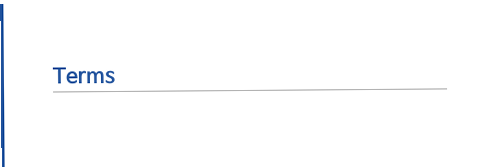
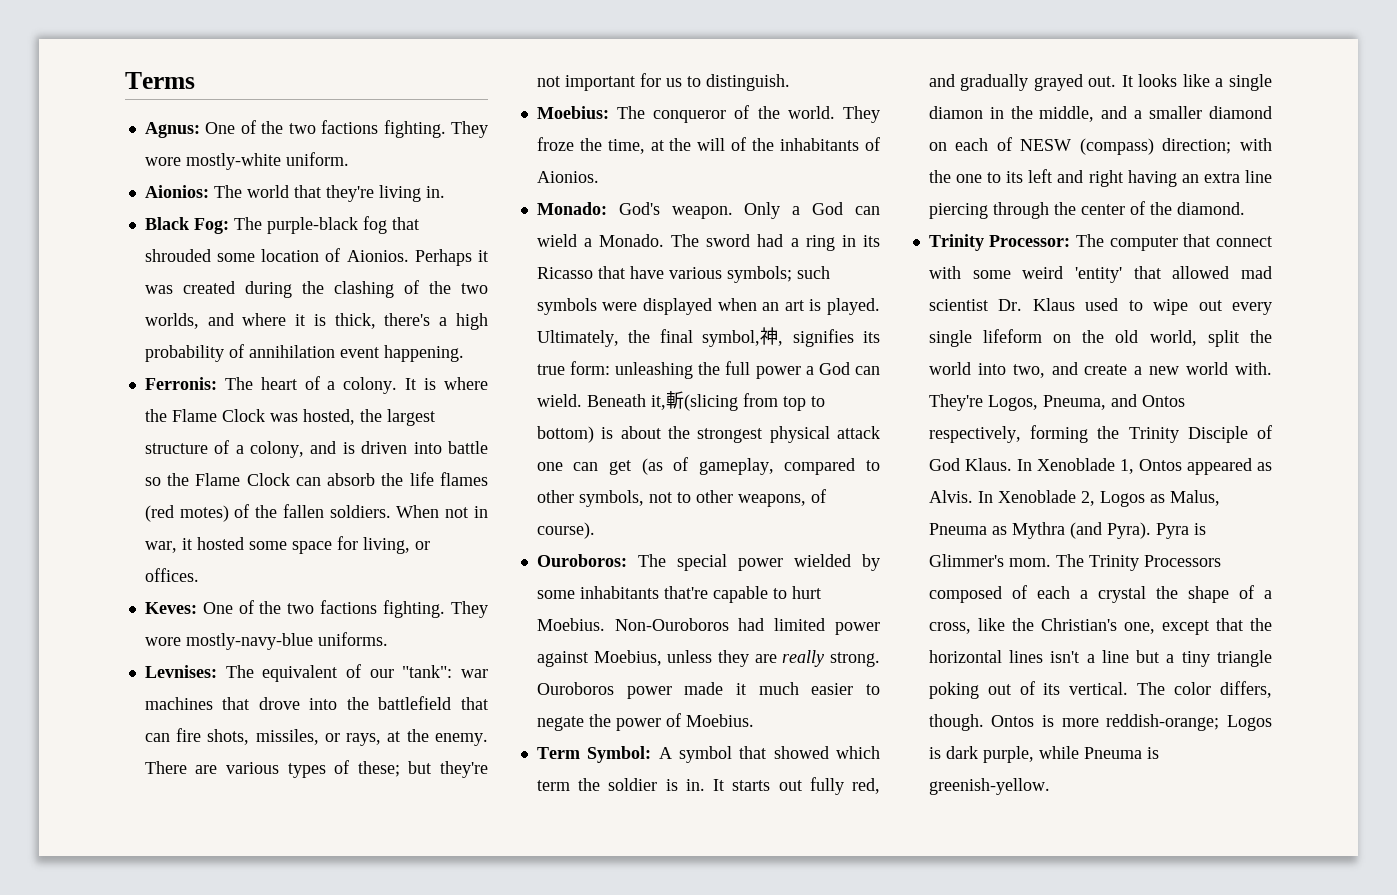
+ Agnus: One of the two factions fighting. They wore mostly-white uniform.
+ Aionios: The world that they're living in.
+ Black Fog: The purple-black fog that shrouded some location of Aionios. Perhaps it was created during the clashing of the two worlds, and where it is thick, there's a high probability of annihilation event happening.
+ Ferronis: The heart of a colony. It is where the Flame Clock was hosted, the largest structure of a colony, and is driven into battle so the Flame Clock can absorb the life flames (red motes) of the fallen soldiers. When not in war, it hosted some space for living, or offices.
+ Keves: One of the two factions fighting. They wore mostly-navy-blue uniforms.
+ Levnises: The equivalent of our "tank": war machines that drove into the battlefield that can fire shots, missiles, or rays, at the enemy. There are various types of these; but they're not important for us to distinguish.
+ Moebius: The conqueror of the world. They froze the time, at the will of the inhabitants of Aionios.
+ Monado: God's weapon. Only a God can wield a Monado. The sword had a ring in its Ricasso that have various symbols; such symbols were displayed when an art is played. Ultimately, the final symbol,神, signifies its true form: unleashing the full power a God can wield. Beneath it,斬(slicing from top to bottom) is about the strongest physical attack one can get (as of gameplay, compared to other symbols, not to other weapons, of course).
+ Ouroboros: The special power wielded by some inhabitants that're capable to hurt Moebius. Non-Ouroboros had limited power against Moebius, unless they are really strong. Ouroboros power made it much easier to negate the power of Moebius.
+ Term Symbol: A symbol that showed which term the soldier is in. It starts out fully red, and gradually grayed out. It looks like a single diamon in the middle, and a smaller diamond on each of NESW (compass) direction; with the one to its left and right having an extra line piercing through the center of the diamond.
+ Trinity Processor: The computer that connect with some weird 'entity' that allowed mad scientist Dr. Klaus used to wipe out every single lifeform on the old world, split the world into two, and create a new world with. They're Logos, Pneuma, and Ontos respectively, forming the Trinity Disciple of God Klaus. In Xenoblade 1, Ontos appeared as Alvis. In Xenoblade 2, Logos as Malus, Pneuma as Mythra (and Pyra). Pyra is Glimmer's mom. The Trinity Processors composed of each a crystal the shape of a cross, like the Christian's one, except that the horizontal lines isn't a line but a tiny triangle poking out of its vertical. The color differs, though. Ontos is more reddish-orange; Logos is dark purple, while Pneuma is greenish-yellow.

